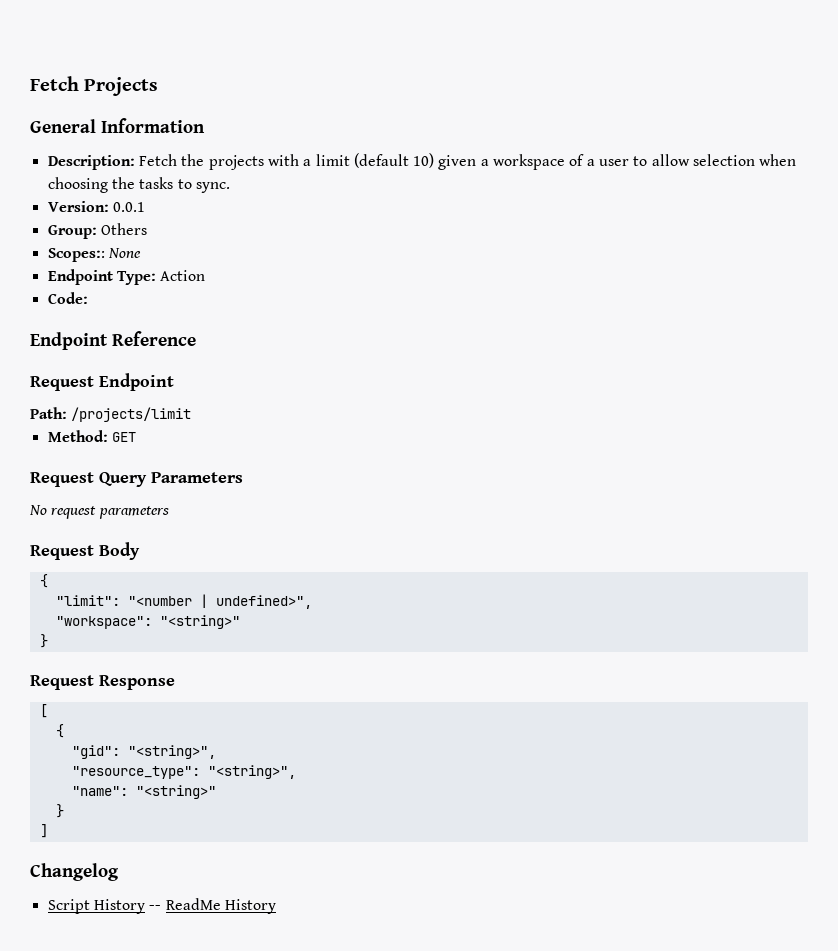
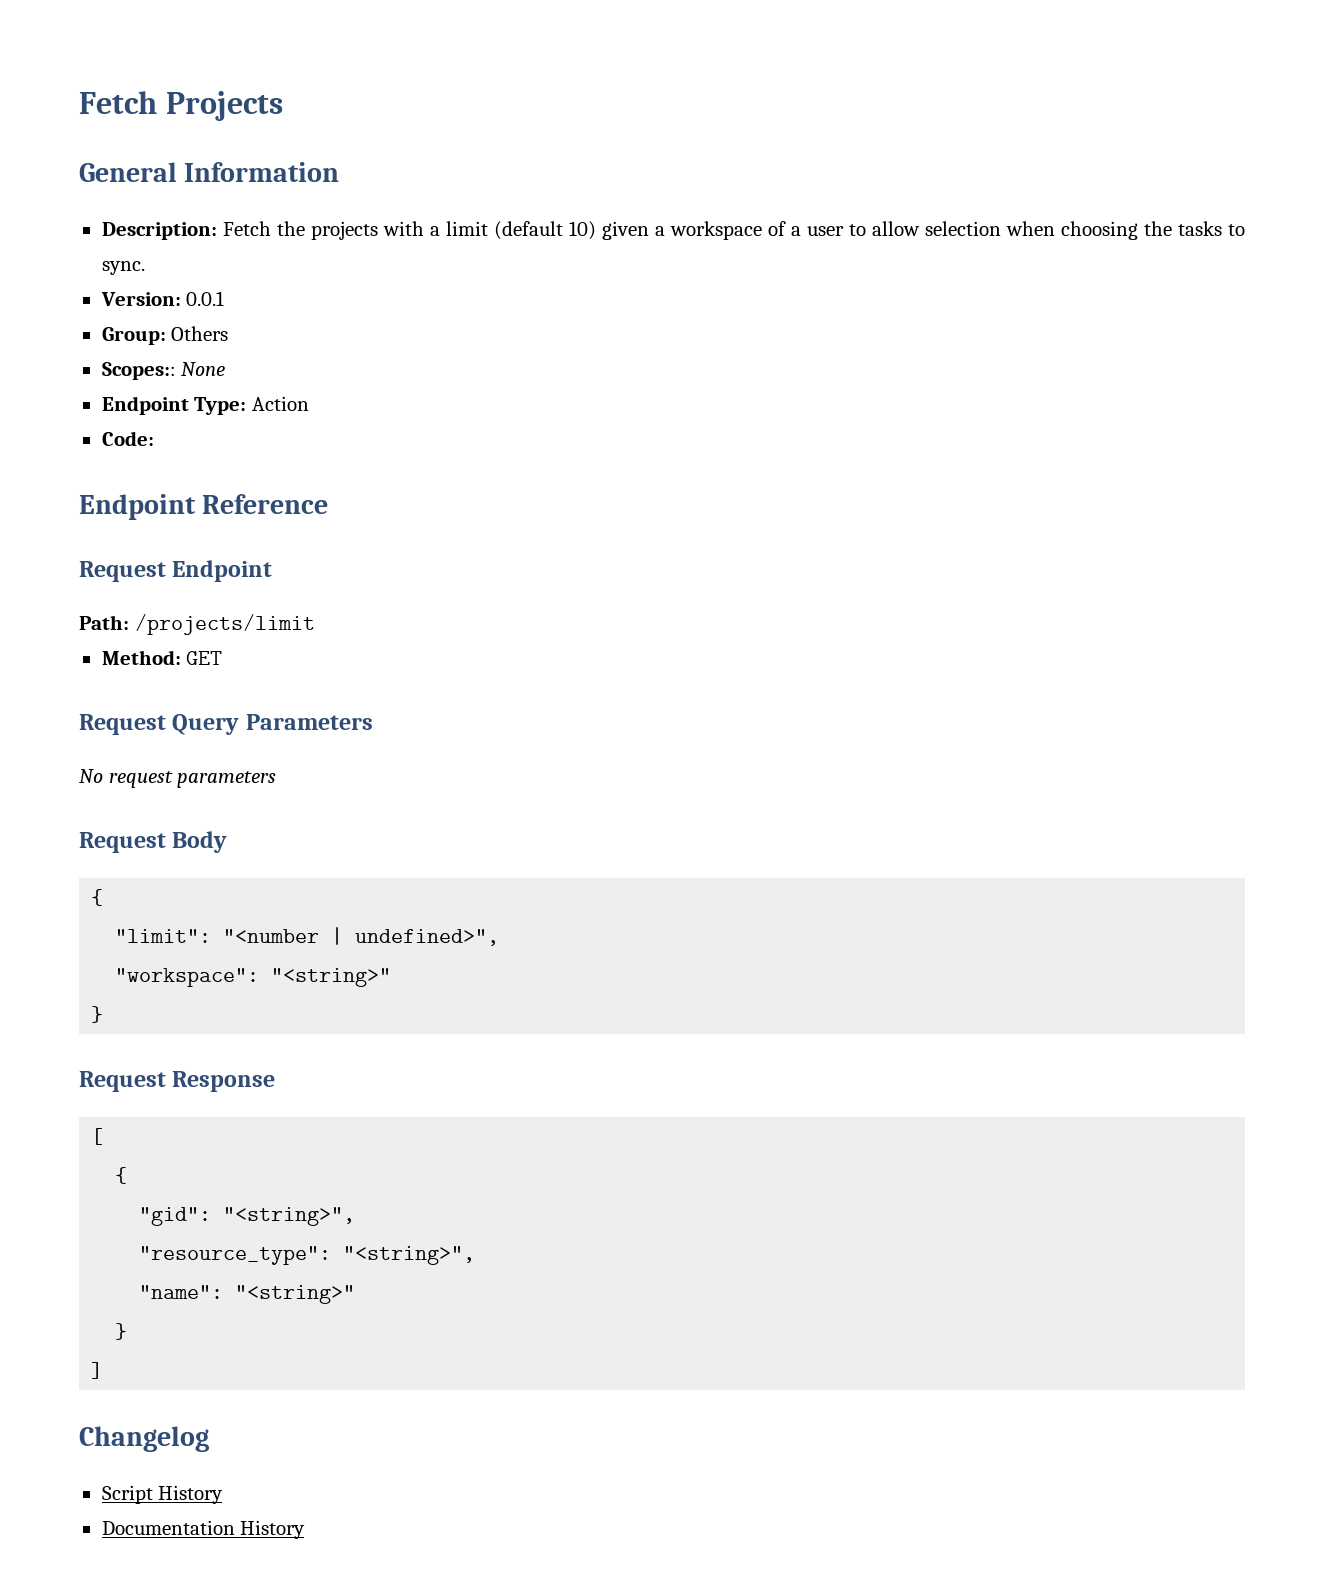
- Script History -- ReadMe History
+ Script History
+ Documentation History

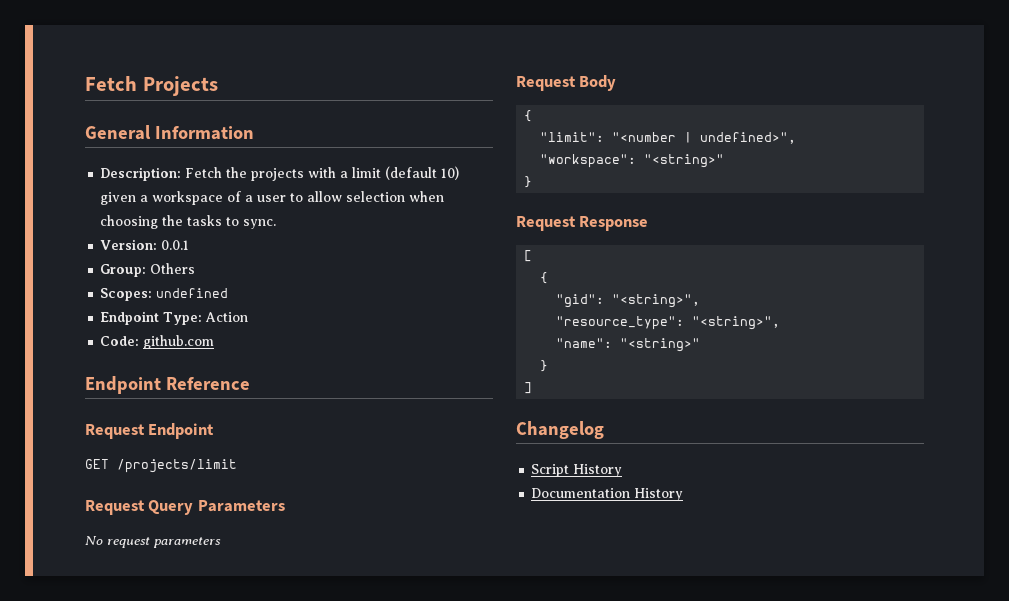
- Scopes:: None
+ Scopes: undefined
- Code:
+ Code: github.com
- Path: /projects/limit
+ GET /projects/limit
- Method: GET

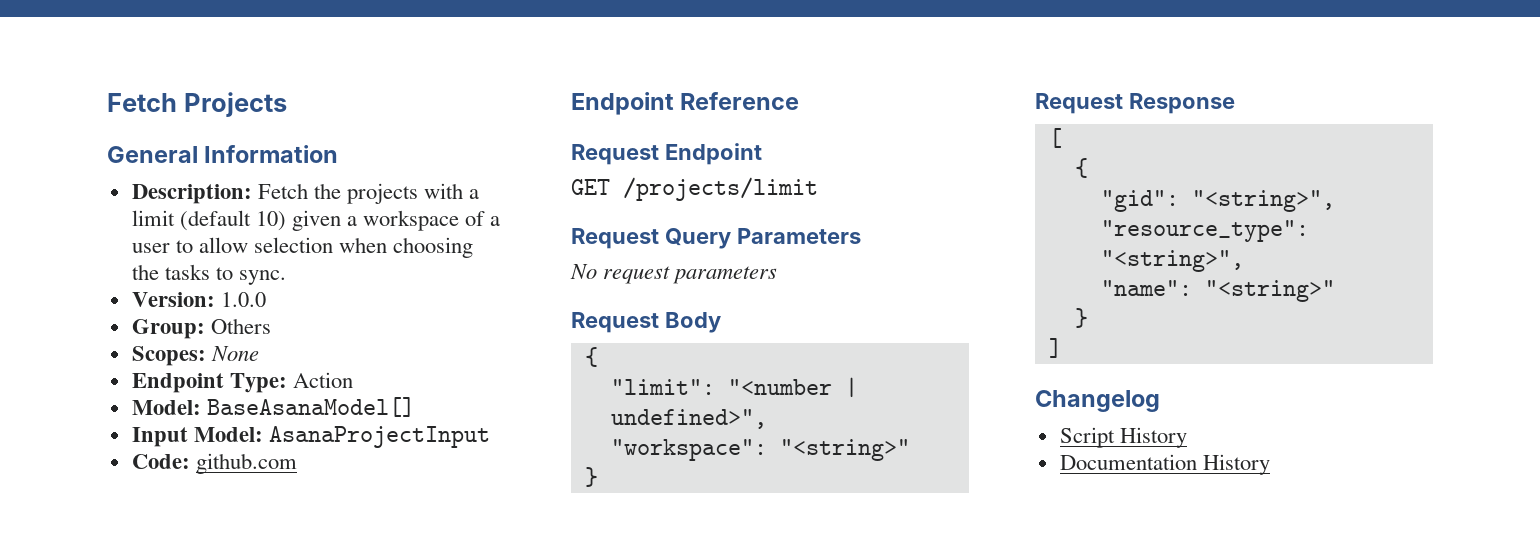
- Version: 0.0.1
+ Version: 1.0.0
- Scopes: undefined
+ Scopes: None
+ Model: BaseAsanaModel[]
+ Input Model: AsanaProjectInput

